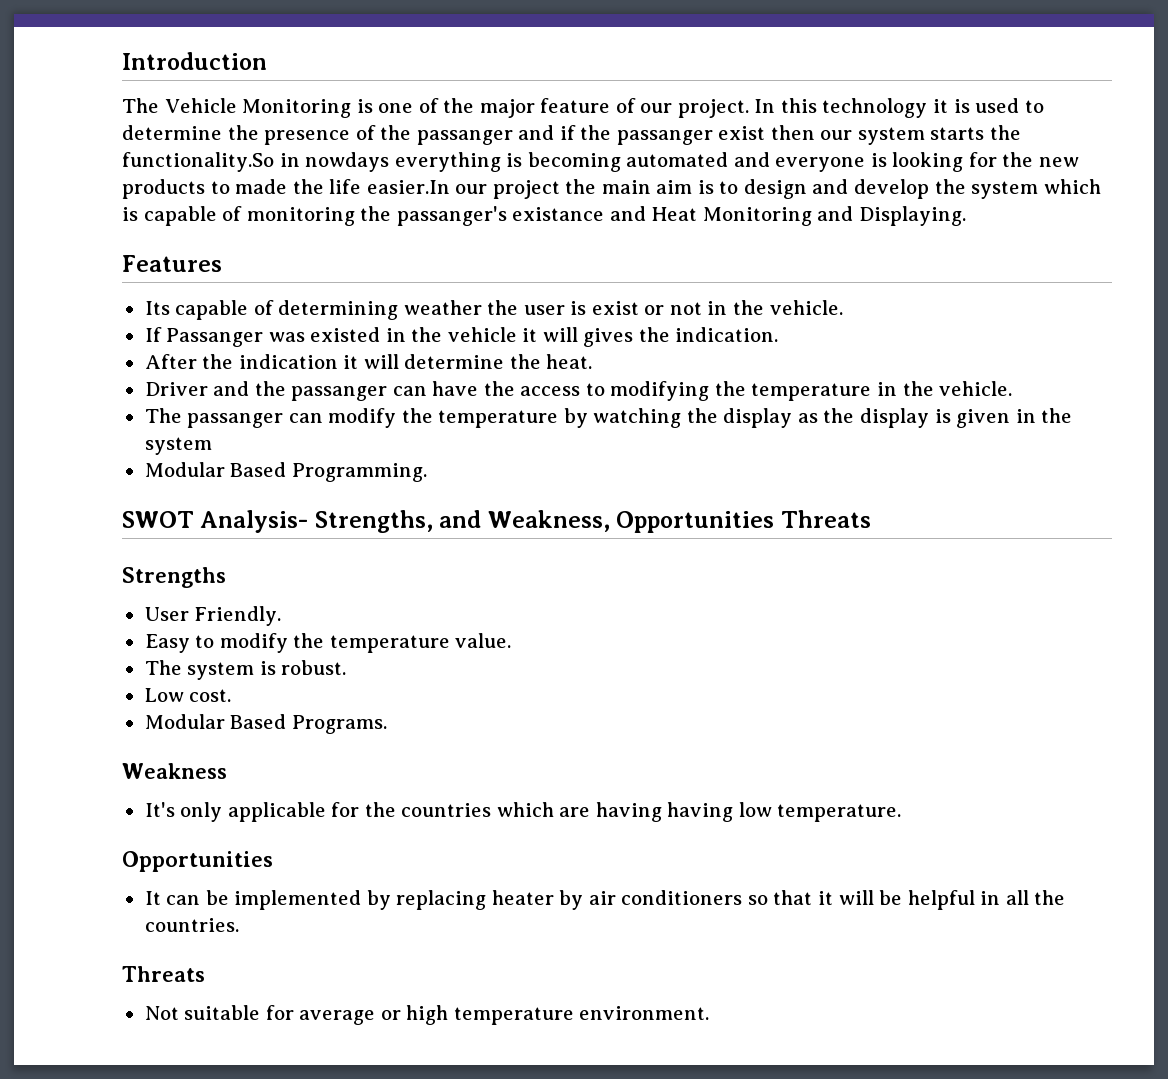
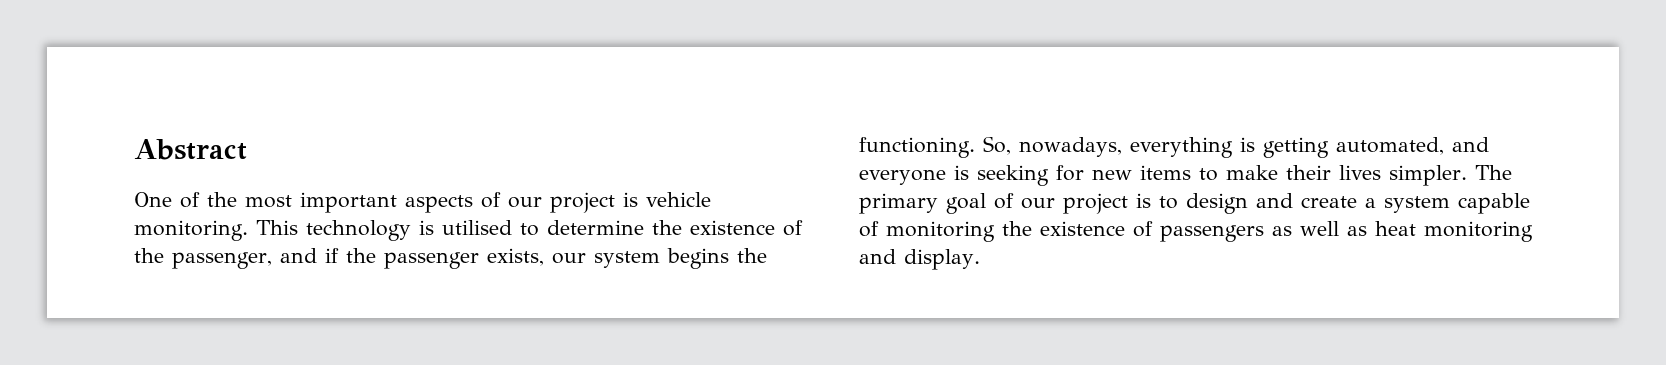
- Introduction
- The Vehicle Monitoring is one of the major feature of our project. In this technology it is used to determine the presence of the passanger and if the passanger exist then our system starts the functionality.So in nowdays everything is becoming automated and everyone is looking for the new products to made the life easier.In our project the main aim is to design and develop the system which is capable of monitoring the passanger's existance and Heat Monitoring and Displaying.
- Features
- Its capable of determining weather the user is exist or not in the vehicle.
- If Passanger was existed in the vehicle it will gives the indication.
- After the indication it will determine the heat.
- Driver and the passanger can have the access to modifying the temperature in the vehicle.
- The passanger can modify the temperature by watching the display as the display is given in the system
- Modular Based Programming.
- SWOT Analysis- Strengths, and Weakness, Opportunities Threats
- Strengths
- User Friendly.
- Easy to modify the temperature value.
- The system is robust.
- Low cost.
- Modular Based Programs.
- Weakness
- It's only applicable for the countries which are having having low temperature.
- Opportunities
- It can be implemented by replacing heater by air conditioners so that it will be helpful in all the countries.
- Threats
- Not suitable for average or high temperature environment.
+ Abstract
+ One of the most important aspects of our project is vehicle monitoring. This technology is utilised to determine the existence of the passenger, and if the passenger exists, our system begins the functioning. So, nowadays, everything is getting automated, and everyone is seeking for new items to make their lives simpler. The primary goal of our project is to design and create a system capable of monitoring the existence of passengers as well as heat monitoring and display.

